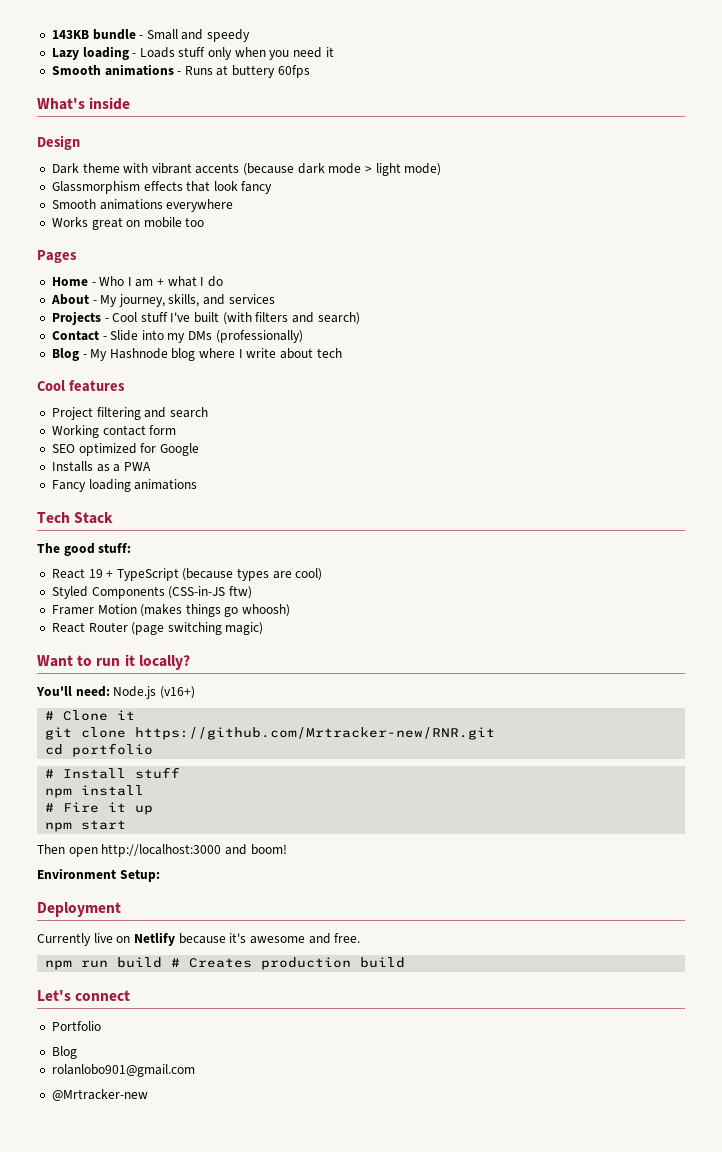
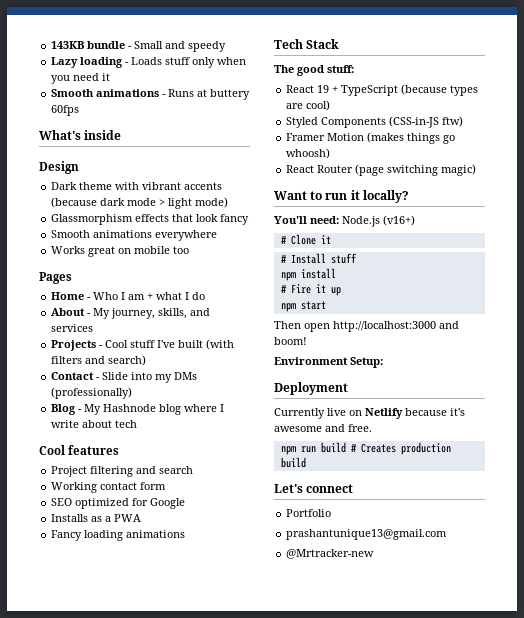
- git clone https://github.com/Mrtracker-new/RNR.git
- cd portfolio
  Portfolio
- Blog
- rolanlobo901@gmail.com
+ prashantunique13@gmail.com

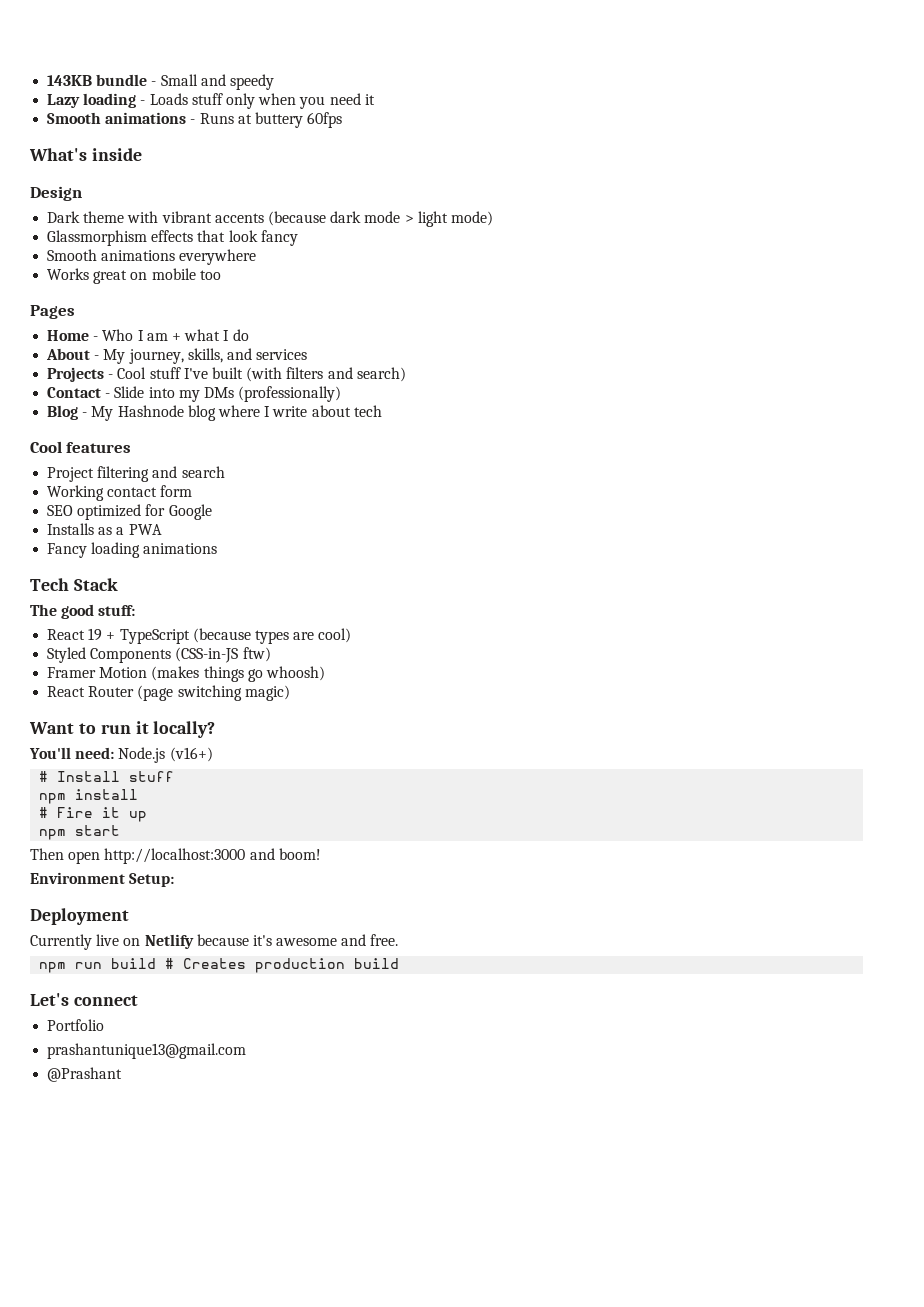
- # Clone it
- @Mrtracker-new
+ @Prashant

